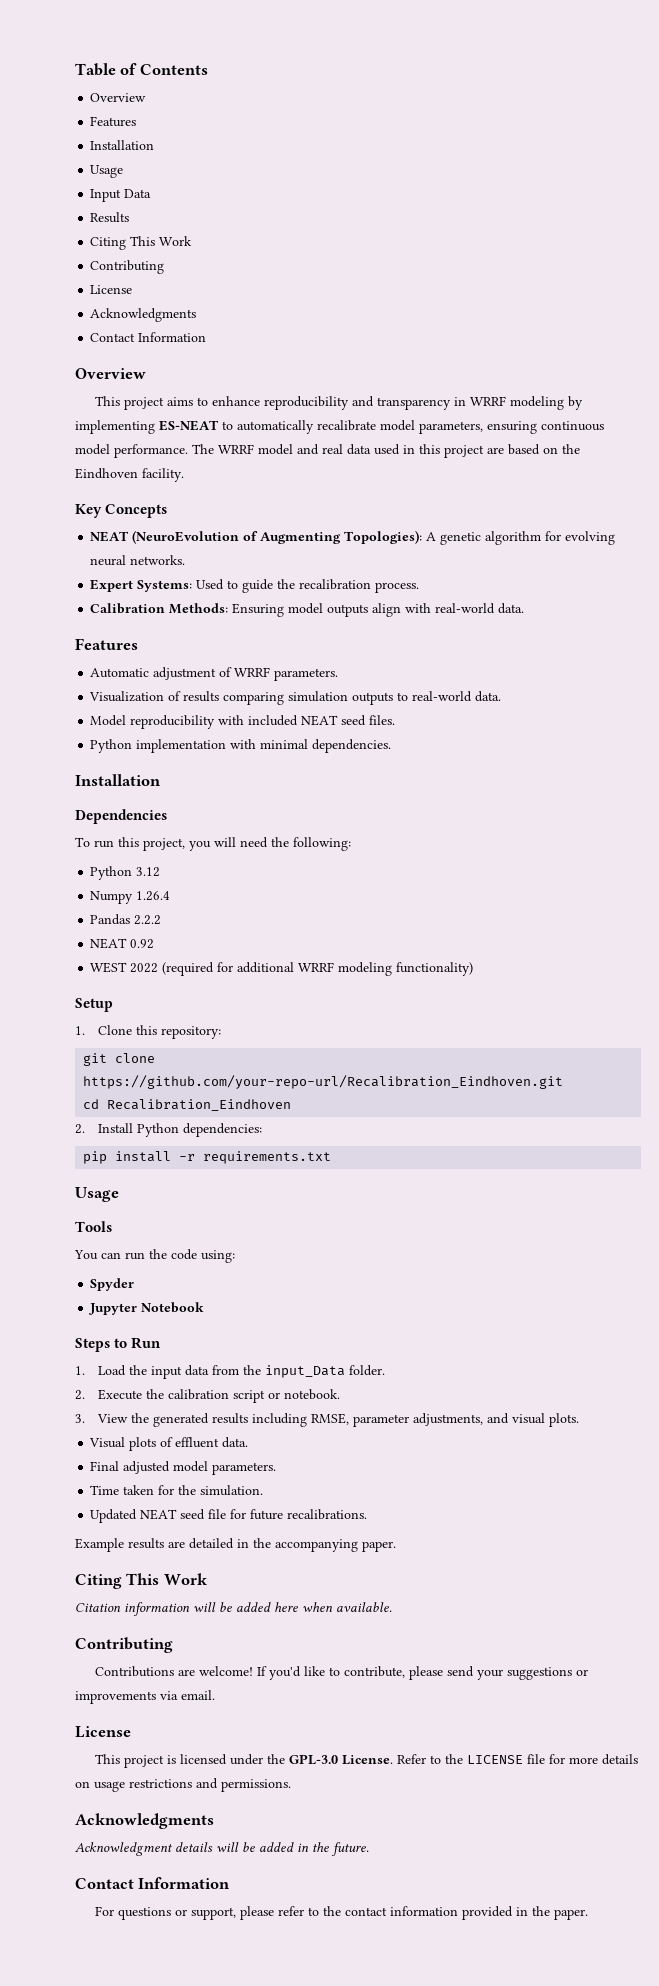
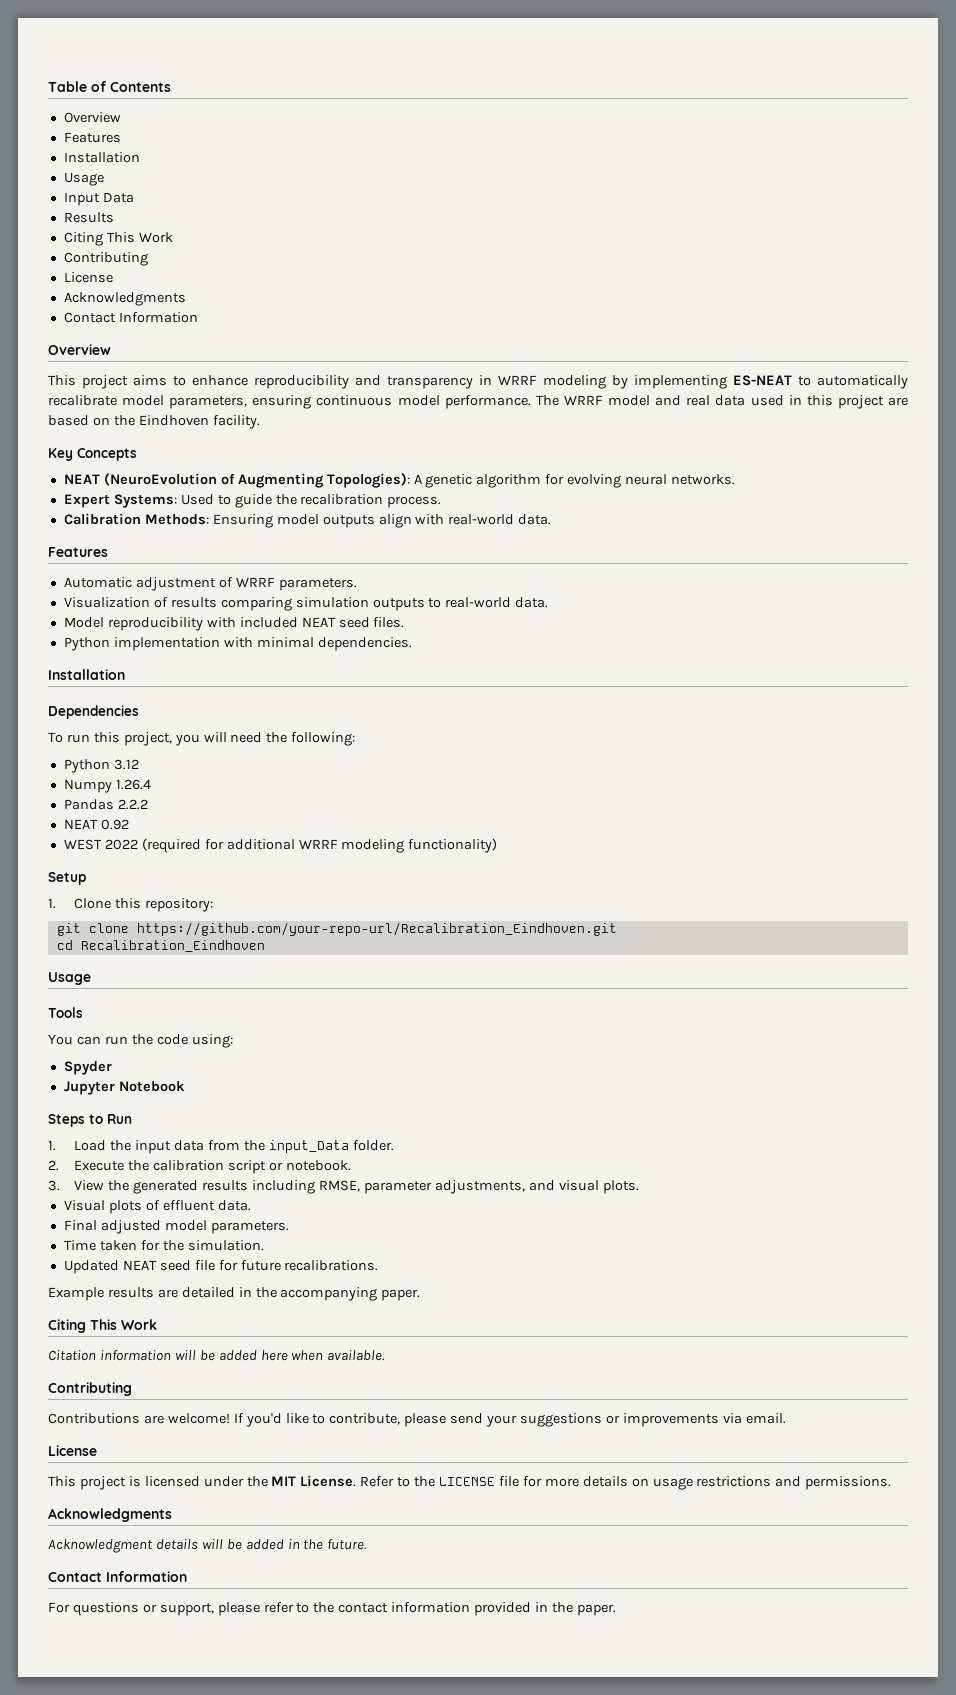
- 2. Install Python dependencies:
- pip install -r requirements.txt
- This project is licensed under the GPL-3.0 License.
+ This project is licensed under the MIT License.

